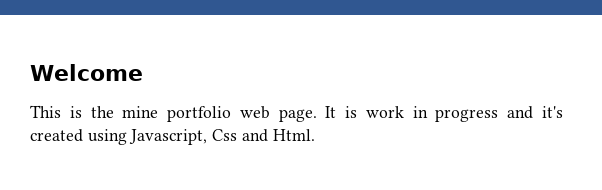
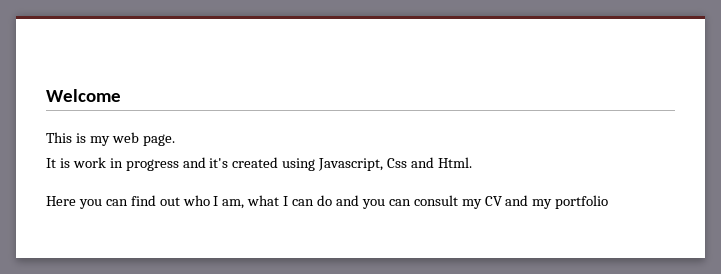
- This is the mine portfolio web page. It is work in progress and it's created using Javascript, Css and Html.
+ This is my web page.
+ It is work in progress and it's created using Javascript, Css and Html.
+ Here you can find out who I am, what I can do and you can consult my CV and my portfolio

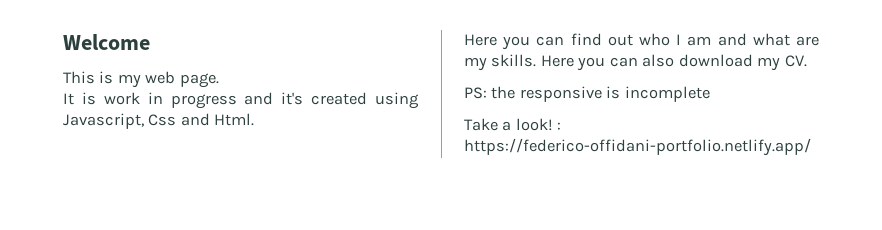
- Here you can find out who I am, what I can do and you can consult my CV and my portfolio
+ Here you can find out who I am and what are my skills. Here you can also download my CV.
+ PS: the responsive is incomplete
+ Take a look! : https://federico-offidani-portfolio.netlify.app/

